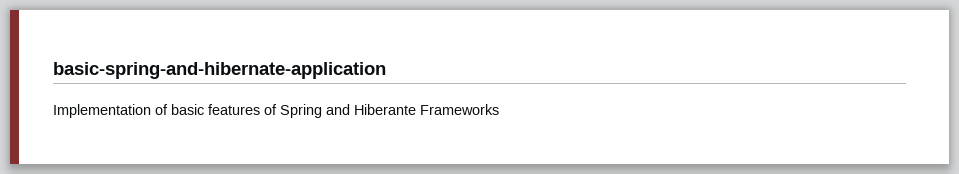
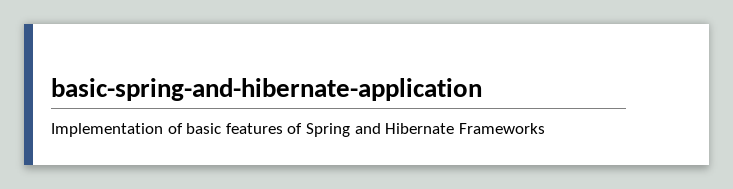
- Implementation of basic features of Spring and Hiberante Frameworks
+ Implementation of basic features of Spring and Hibernate Frameworks

